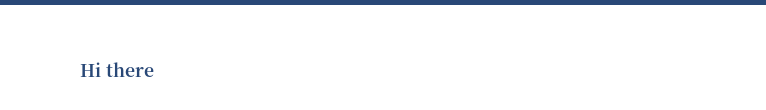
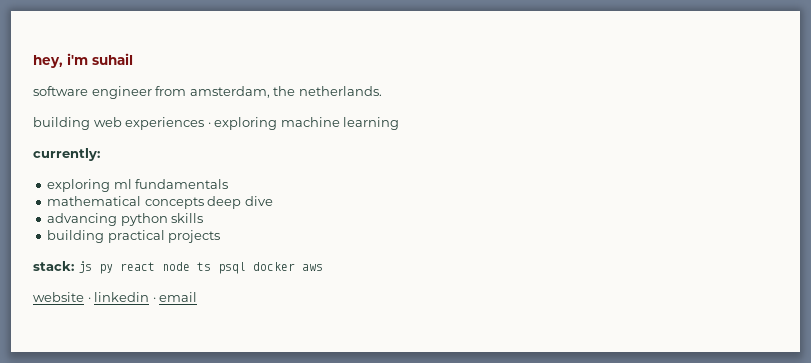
- Hi there
+ hey, i'm suhail
+ software engineer from amsterdam, the netherlands.
+ building web experiences · exploring machine learning
+ currently:
+ exploring ml fundamentals
+ mathematical concepts deep dive
+ advancing python skills
+ building practical projects
+ stack: js py react node ts psql docker aws
+ website · linkedin · email

